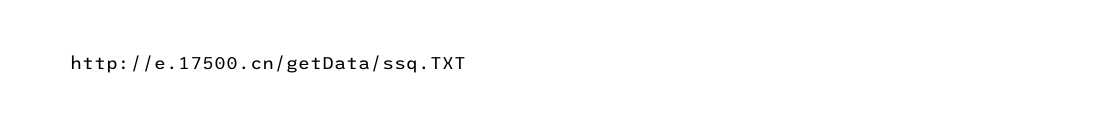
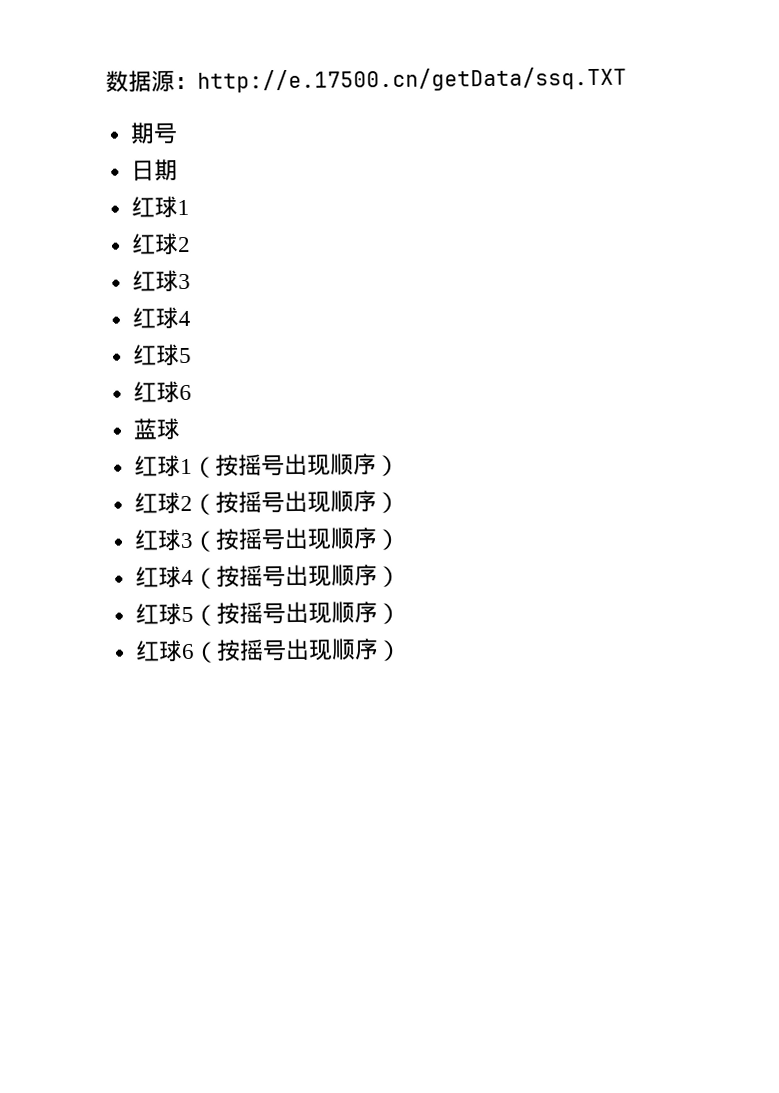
- http://e.17500.cn/getData/ssq.TXT
+ 数据源：http://e.17500.cn/getData/ssq.TXT
+ 期号
+ 日期
+ 红球1
+ 红球2
+ 红球3
+ 红球4
+ 红球5
+ 红球6
+ 蓝球
+ 红球1（按摇号出现顺序）
+ 红球2（按摇号出现顺序）
+ 红球3（按摇号出现顺序）
+ 红球4（按摇号出现顺序）
+ 红球5（按摇号出现顺序）
+ 红球6（按摇号出现顺序）

